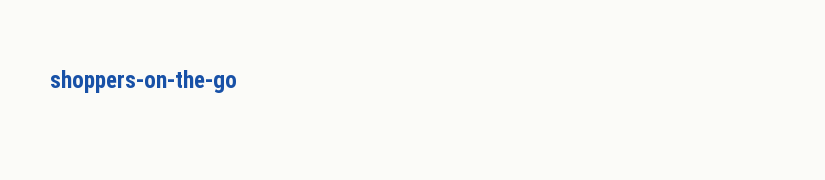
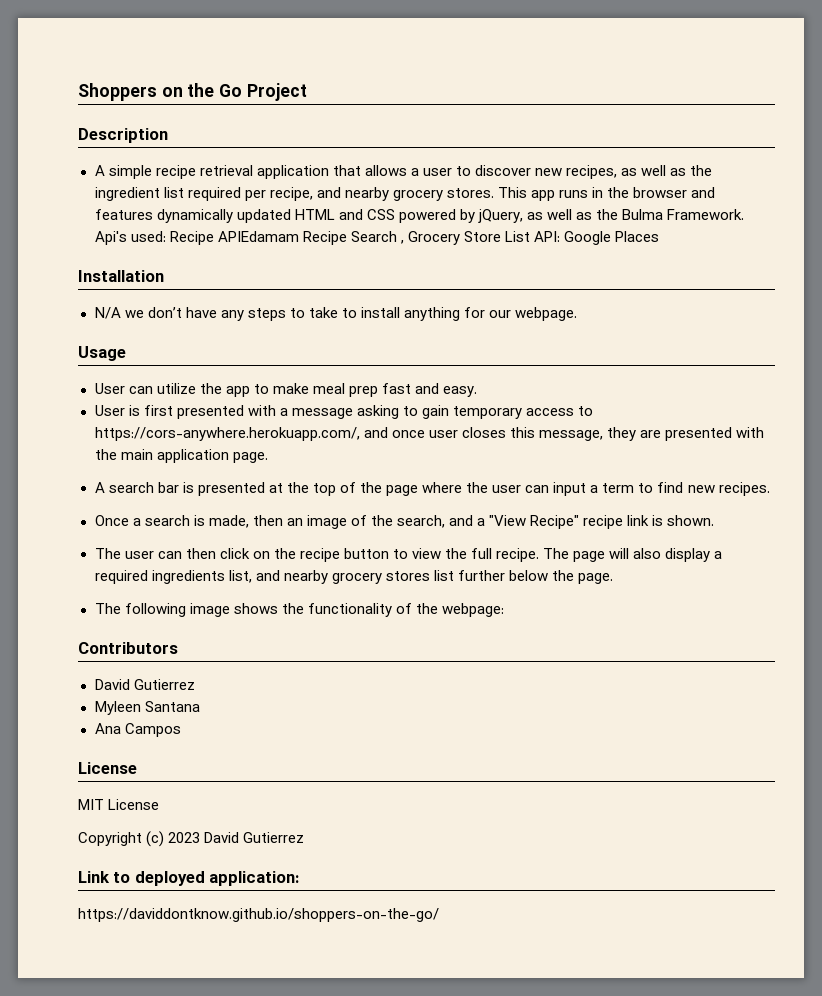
- shoppers-on-the-go
+ Shoppers on the Go Project
+ Description
+ A simple recipe retrieval application that allows a user to discover new recipes, as well as the ingredient list required per recipe, and nearby grocery stores. This app runs in the browser and features dynamically updated HTML and CSS powered by jQuery, as well as the Bulma Framework. Api's used: Recipe APIEdamam Recipe Search , Grocery Store List API: Google Places
+ Installation
+ N/A we don’t have any steps to take to install anything for our webpage.
+ Usage
+ User can utilize the app to make meal prep fast and easy.
+ User is first presented with a message asking to gain temporary access to https://cors-anywhere.herokuapp.com/, and once user closes this message, they are presented with the main application page.
+ A search bar is presented at the top of the page where the user can input a term to find new recipes.
+ Once a search is made, then an image of the search, and a "View Recipe" recipe link is shown.
+ The user can then click on the recipe button to view the full recipe. The page will also display a required ingredients list, and nearby grocery stores list further below the page.
+ The following image shows the functionality of the webpage:
+ Contributors
+ David Gutierrez
+ Myleen Santana
+ Ana Campos
+ License
+ MIT License
+ Copyright (c) 2023 David Gutierrez
+ Link to deployed application:
+ https://daviddontknow.github.io/shoppers-on-the-go/

